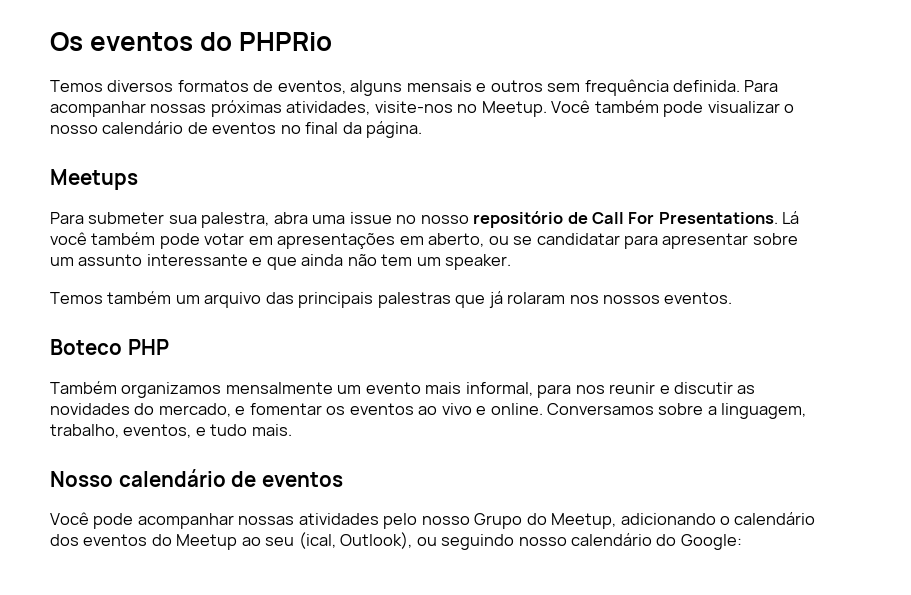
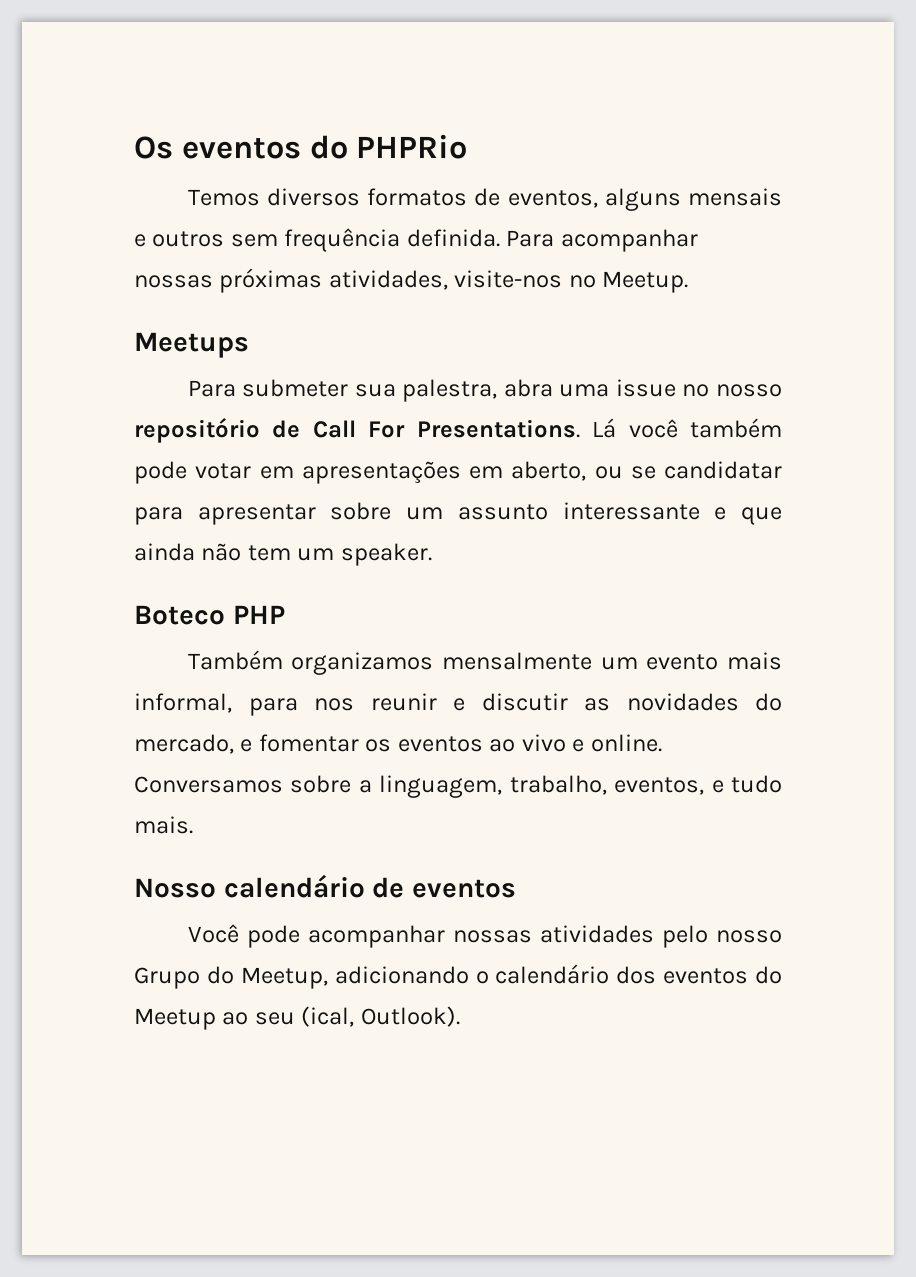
- Você também pode visualizar o nosso calendário de eventos no final da página.
- Temos também um arquivo das principais palestras que já rolaram nos nossos eventos.
- Você pode acompanhar nossas atividades pelo nosso Grupo do Meetup, adicionando o calendário dos eventos do Meetup ao seu (ical, Outlook), ou seguindo nosso calendário do Google:
+ Você pode acompanhar nossas atividades pelo nosso Grupo do Meetup, adicionando o calendário dos eventos do Meetup ao seu (ical, Outlook).

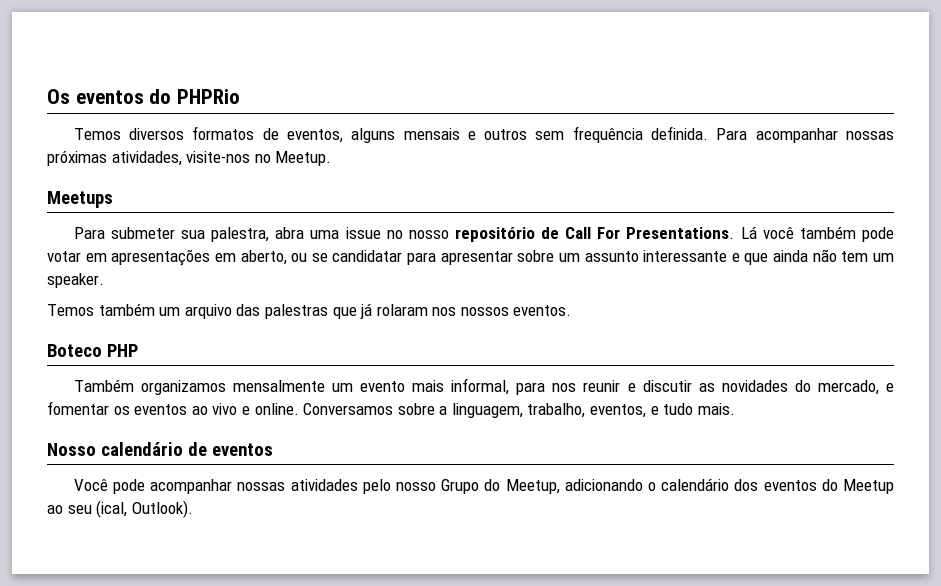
+ Temos também um arquivo das palestras que já rolaram nos nossos eventos.

